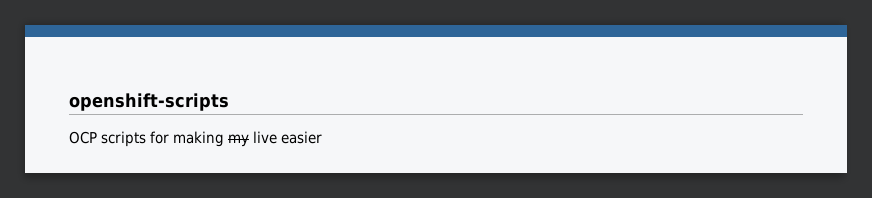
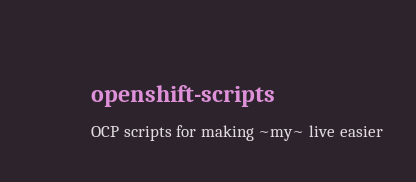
- OCP scripts for making my live easier
+ OCP scripts for making ~my~ live easier

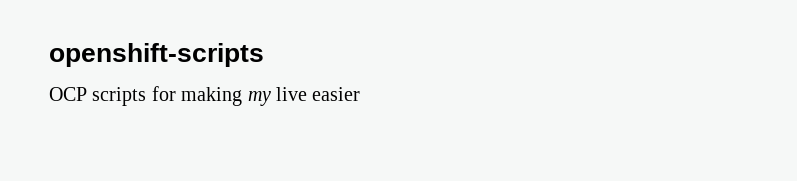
- OCP scripts for making ~my~ live easier
+ OCP scripts for making my live easier

